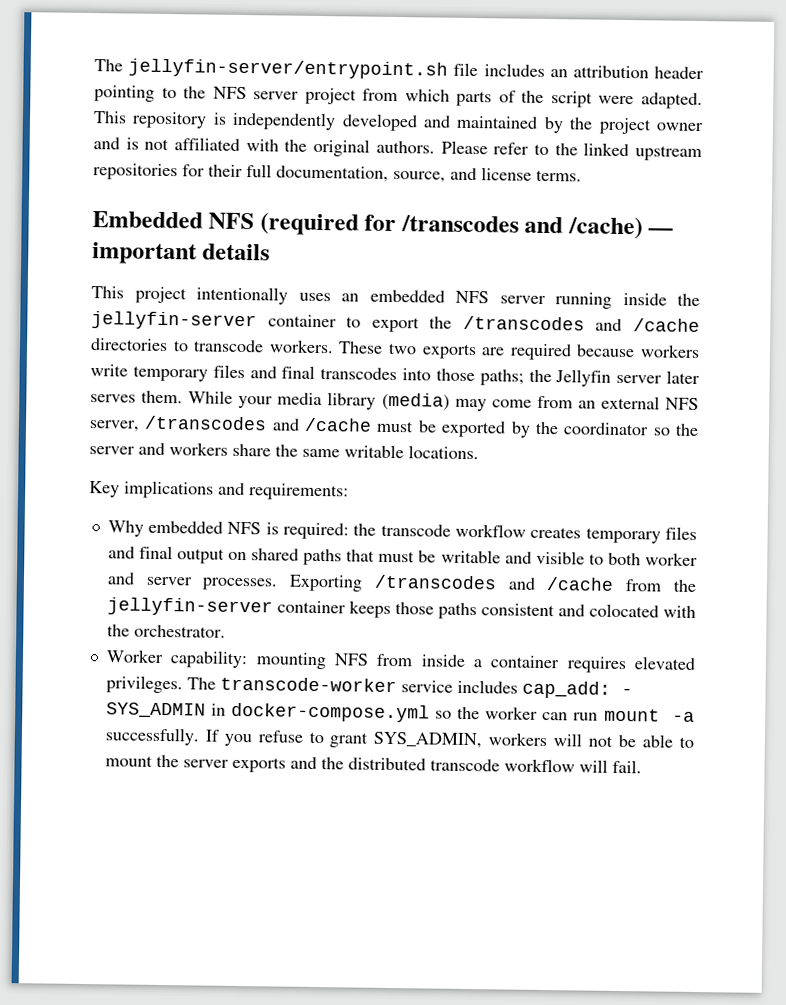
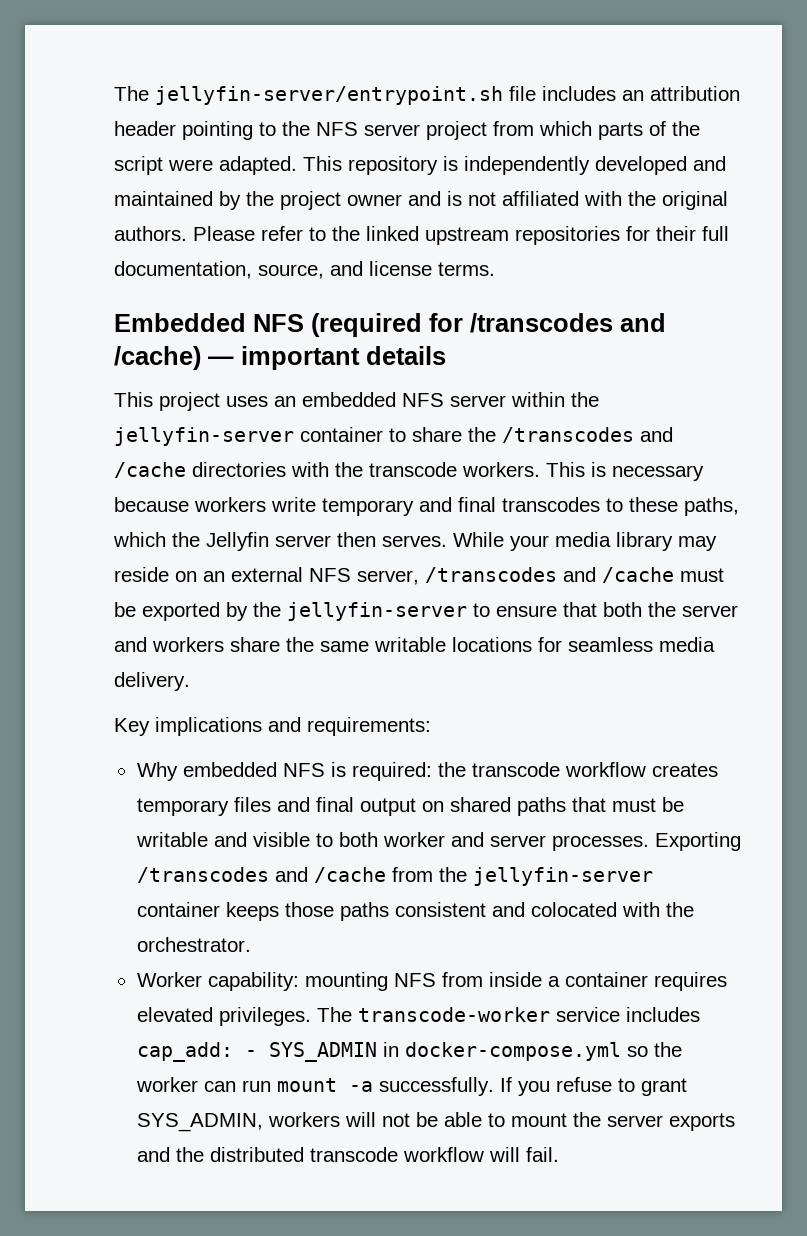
- This project intentionally uses an embedded NFS server running inside the jellyfin-server container to export the /transcodes and /cache directories to transcode workers. These two exports are required because workers write temporary files and final transcodes into those paths; the Jellyfin server later serves them. While your media library (media) may come from an external NFS server, /transcodes and /cache must be exported by the coordinator so the server and workers share the same writable locations.
+ This project uses an embedded NFS server within the jellyfin-server container to share the /transcodes and /cache directories with the transcode workers. This is necessary because workers write temporary and final transcodes to these paths, which the Jellyfin server then serves. While your media library may reside on an external NFS server, /transcodes and /cache must be exported by the jellyfin-server to ensure that both the server and workers share the same writable locations for seamless media delivery.

